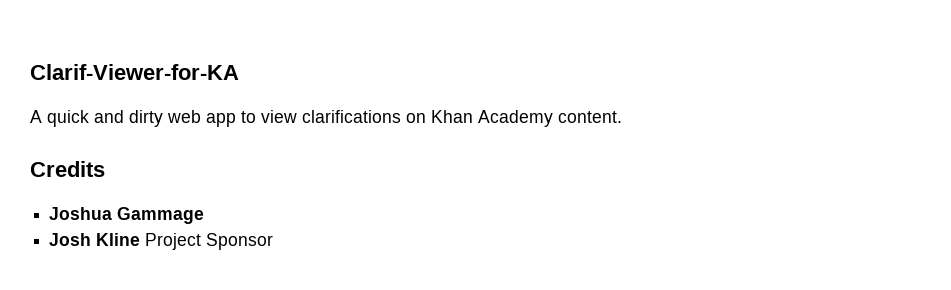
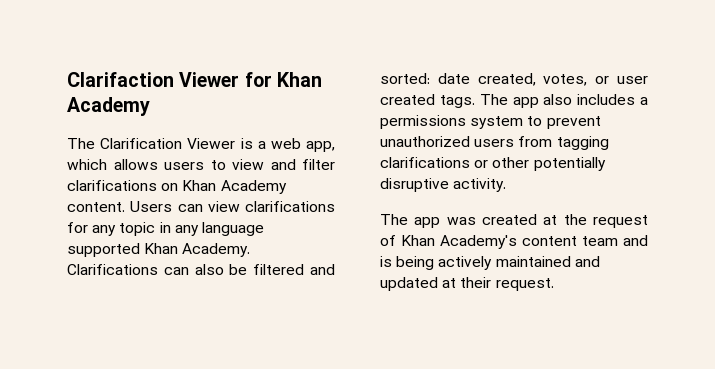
- Clarif-Viewer-for-KA
- A quick and dirty web app to view clarifications on Khan Academy content.
- Credits
- Joshua Gammage
- Josh Kline Project Sponsor
+ Clarifaction Viewer for Khan Academy
+ The Clarification Viewer is a web app, which allows users to view and filter clarifications on Khan Academy content. Users can view clarifications for any topic in any language supported Khan Academy. Clarifications can also be filtered and sorted: date created, votes, or user created tags. The app also includes a permissions system to prevent unauthorized users from tagging clarifications or other potentially disruptive activity.
+ The app was created at the request of Khan Academy's content team and is being actively maintained and updated at their request.

